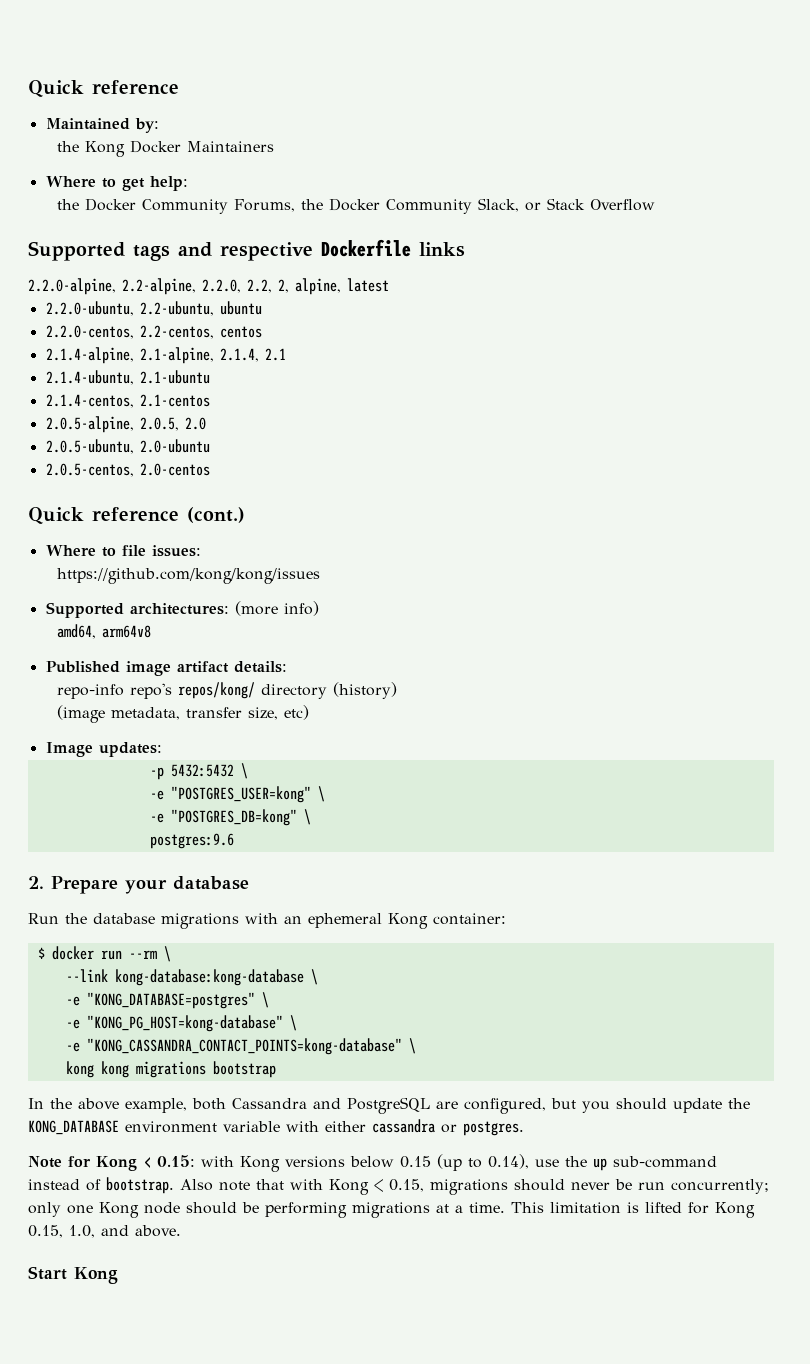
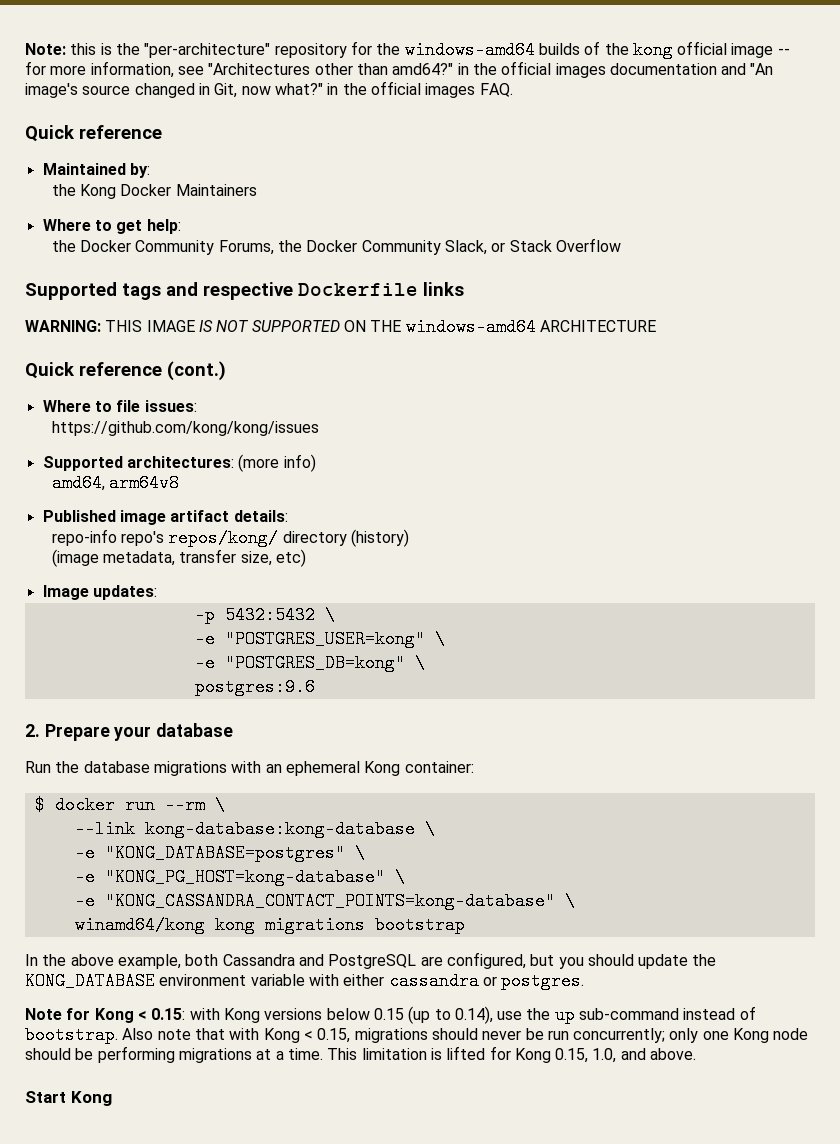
+ Note: this is the "per-architecture" repository for the windows-amd64 builds of the kong official image -- for more information, see "Architectures other than amd64?" in the official images documentation and "An image's source changed in Git, now what?" in the official images FAQ.
- 2.2.0-alpine, 2.2-alpine, 2.2.0, 2.2, 2, alpine, latest
- 2.2.0-ubuntu, 2.2-ubuntu, ubuntu
- 2.2.0-centos, 2.2-centos, centos
- 2.1.4-alpine, 2.1-alpine, 2.1.4, 2.1
- 2.1.4-ubuntu, 2.1-ubuntu
- 2.1.4-centos, 2.1-centos
- 2.0.5-alpine, 2.0.5, 2.0
- 2.0.5-ubuntu, 2.0-ubuntu
- 2.0.5-centos, 2.0-centos
+ WARNING: THIS IMAGE IS NOT SUPPORTED ON THE windows-amd64 ARCHITECTURE
- kong kong migrations bootstrap
+ winamd64/kong kong migrations bootstrap

